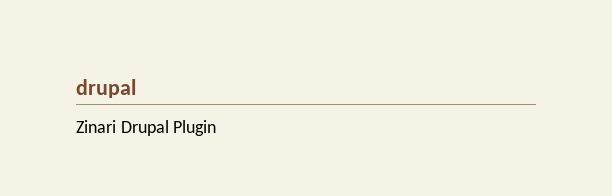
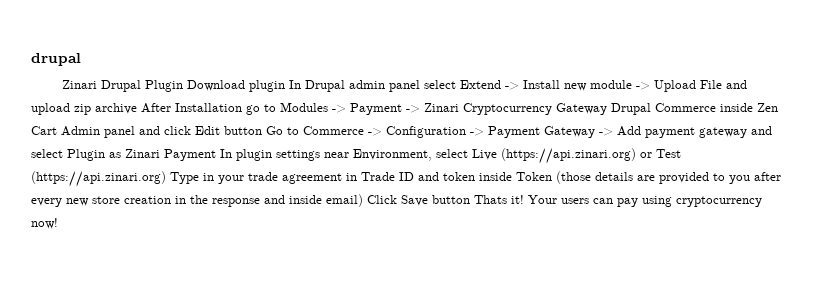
- Zinari Drupal Plugin
+ Zinari Drupal Plugin Download plugin In Drupal admin panel select Extend -> Install new module -> Upload File and upload zip archive After Installation go to Modules -> Payment -> Zinari Cryptocurrency Gateway Drupal Commerce inside Zen Cart Admin panel and click Edit button Go to Commerce -> Configuration -> Payment Gateway -> Add payment gateway and select Plugin as Zinari Payment In plugin settings near Environment, select Live (https://api.zinari.org) or Test (https://api.zinari.org) Type in your trade agreement in Trade ID and token inside Token (those details are provided to you after every new store creation in the response and inside email) Click Save button Thats it! Your users can pay using cryptocurrency now!

